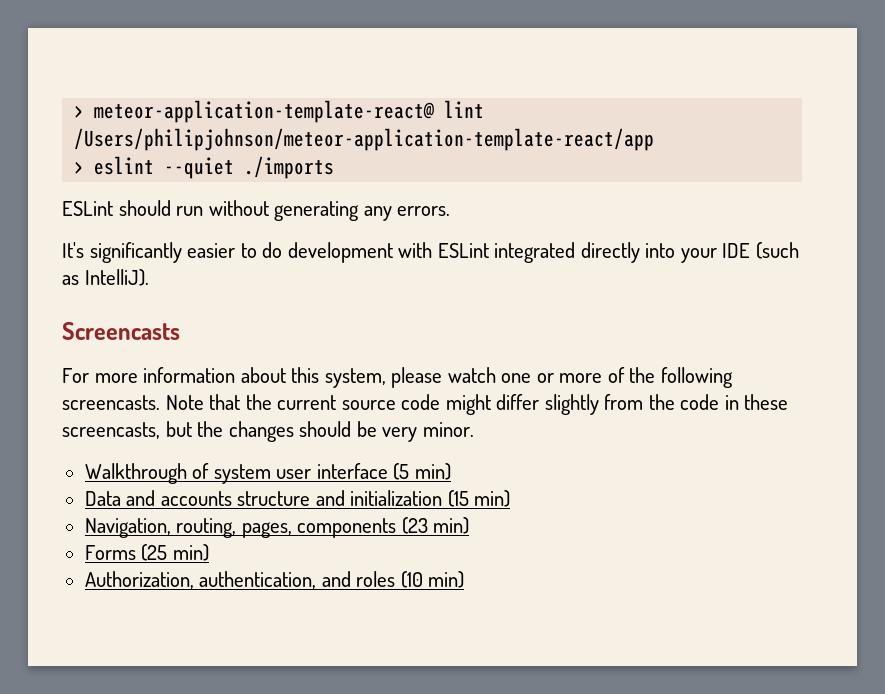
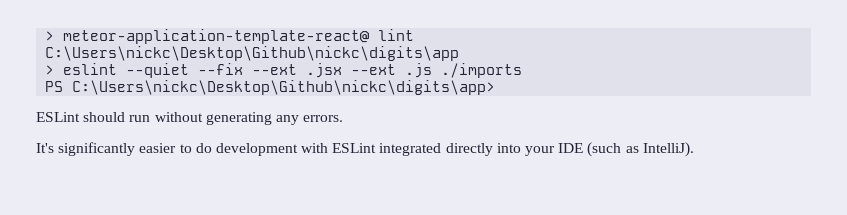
- > meteor-application-template-react@ lint /Users/philipjohnson/meteor-application-template-react/app
+ > meteor-application-template-react@ lint C:\Users\nickc\Desktop\Github\nickc\digits\app
- > eslint --quiet ./imports
+ > eslint --quiet --fix --ext .jsx --ext .js ./imports
+ PS C:\Users\nickc\Desktop\Github\nickc\digits\app>
- Screencasts
- For more information about this system, please watch one or more of the following screencasts. Note that the current source code might differ slightly from the code in these screencasts, but the changes should be very minor.
- Walkthrough of system user interface (5 min)
- Data and accounts structure and initialization (15 min)
- Navigation, routing, pages, components (23 min)
- Forms (25 min)
- Authorization, authentication, and roles (10 min)

